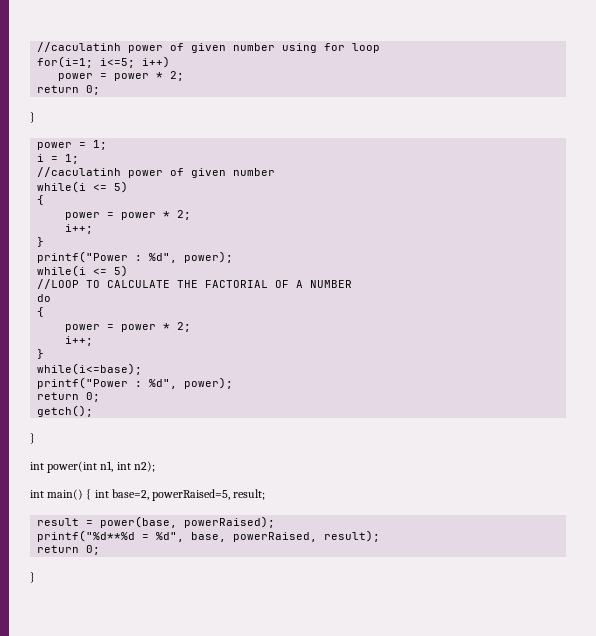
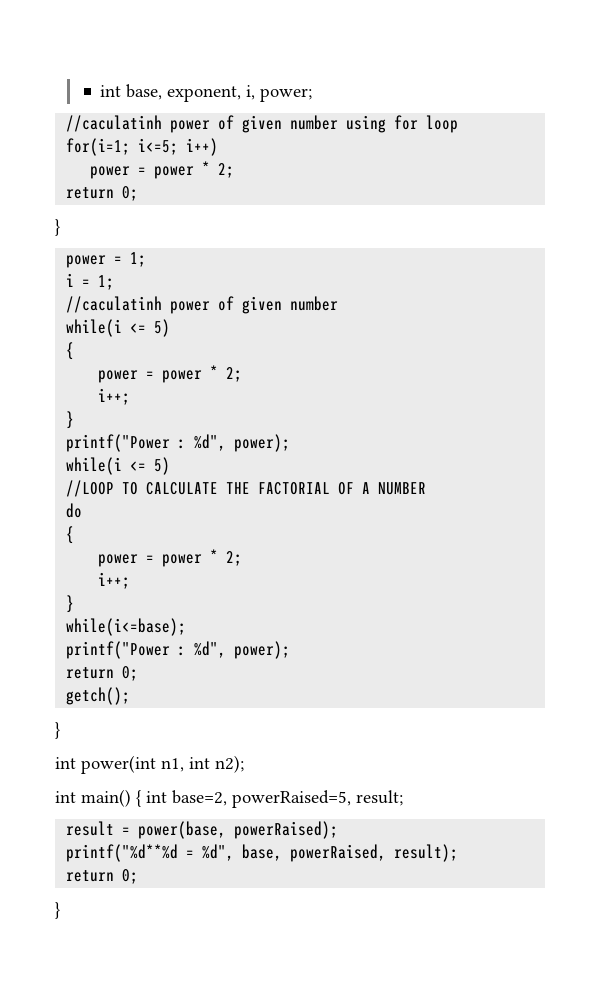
+ int base, exponent, i, power;

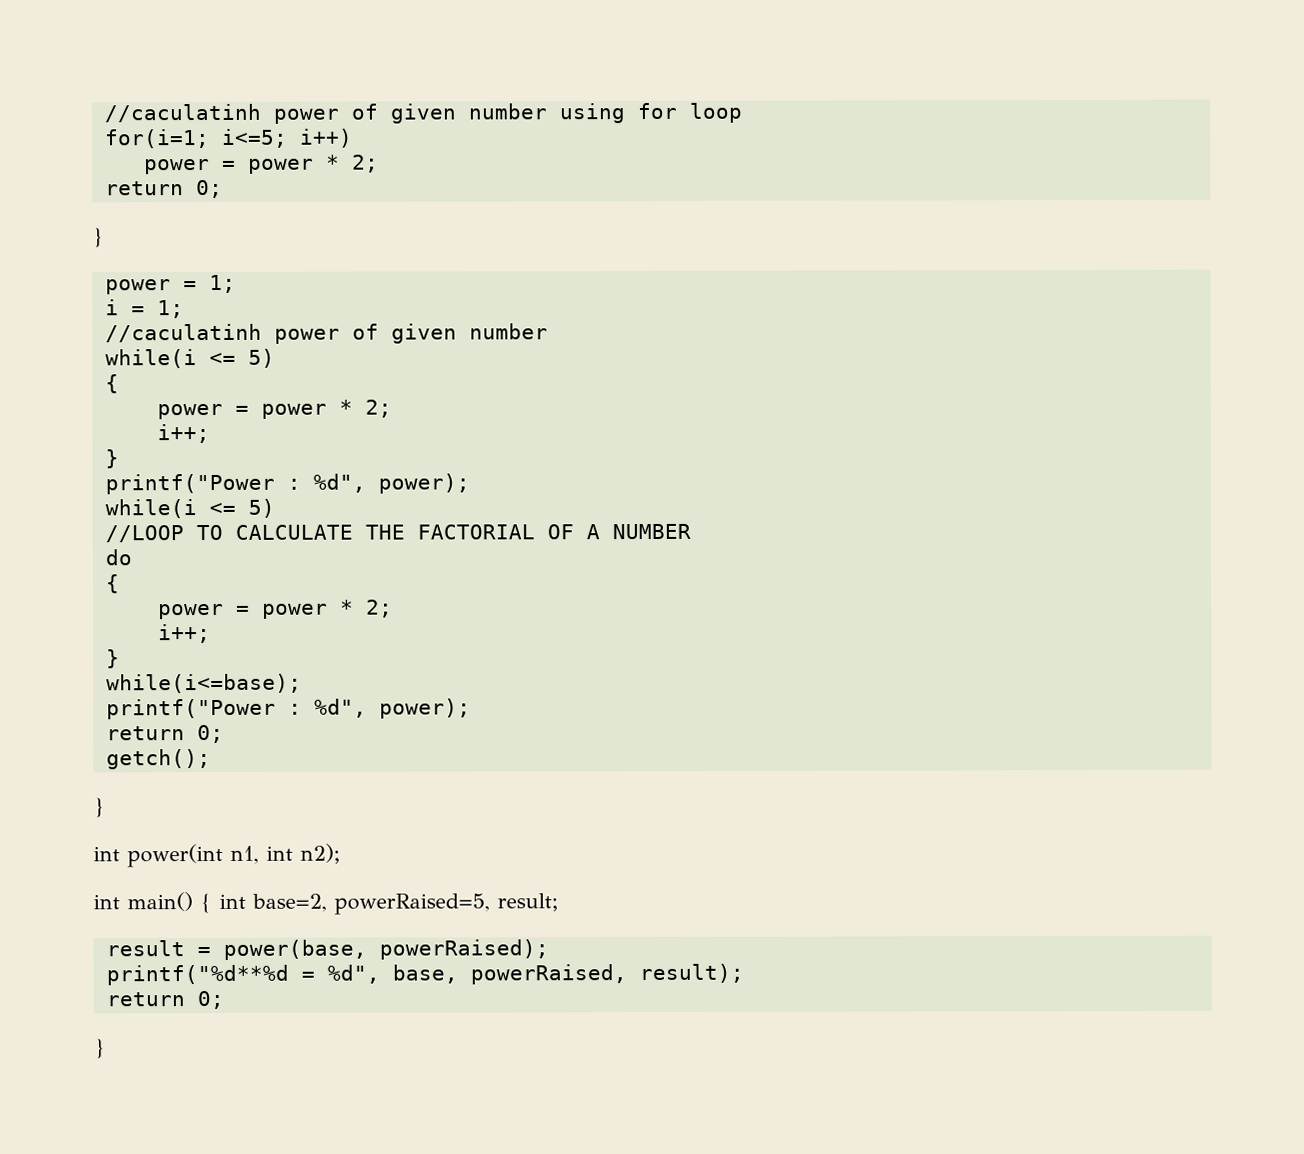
- int base, exponent, i, power;

